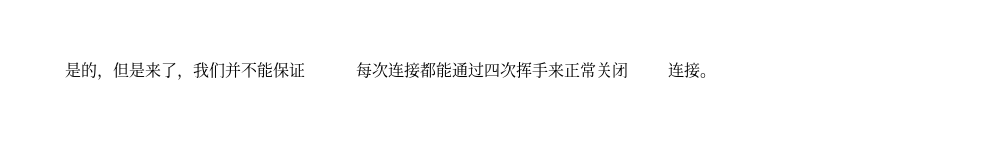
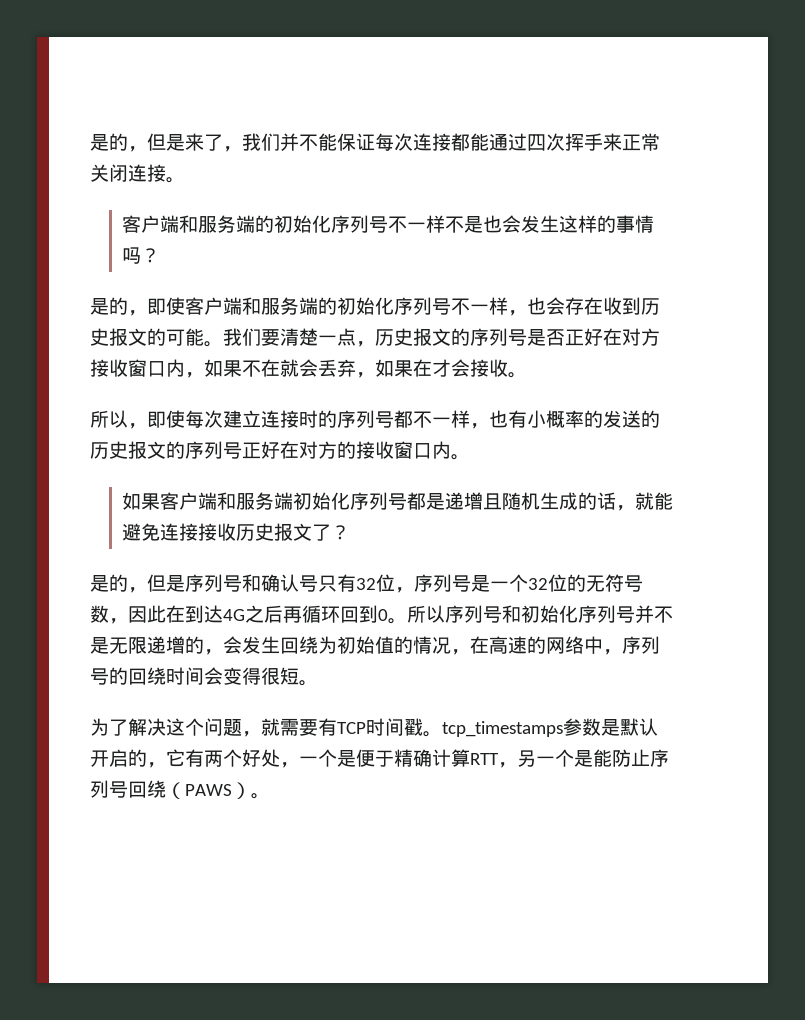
+ 客户端和服务端的初始化序列号不一样不是也会发生这样的事情吗？
+ 是的，即使客户端和服务端的初始化序列号不一样，也会存在收到历史报文的可能。我们要清楚一点，历史报文的序列号是否正好在对方接收窗口内，如果不在就会丢弃，如果在才会接收。
+ 所以，即使每次建立连接时的序列号都不一样，也有小概率的发送的历史报文的序列号正好在对方的接收窗口内。
+ 如果客户端和服务端初始化序列号都是递增且随机生成的话，就能避免连接接收历史报文了？
+ 是的，但是序列号和确认号只有32位，序列号是一个32位的无符号数，因此在到达4G之后再循环回到0。所以序列号和初始化序列号并不是无限递增的，会发生回绕为初始值的情况，在高速的网络中，序列号的回绕时间会变得很短。
+ 为了解决这个问题，就需要有TCP时间戳。tcp_timestamps参数是默认开启的，它有两个好处，一个是便于精确计算RTT，另一个是能防止序列号回绕（PAWS）。

